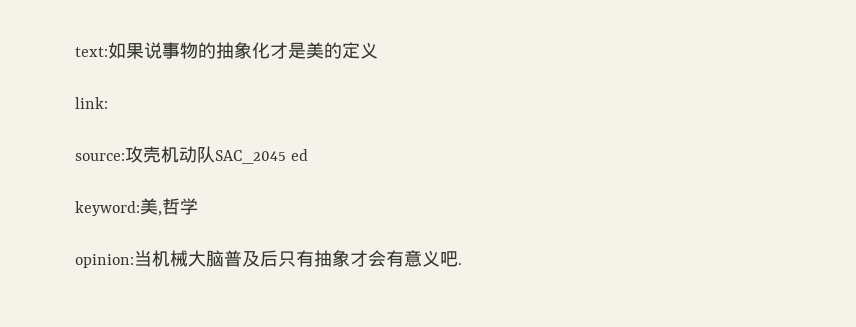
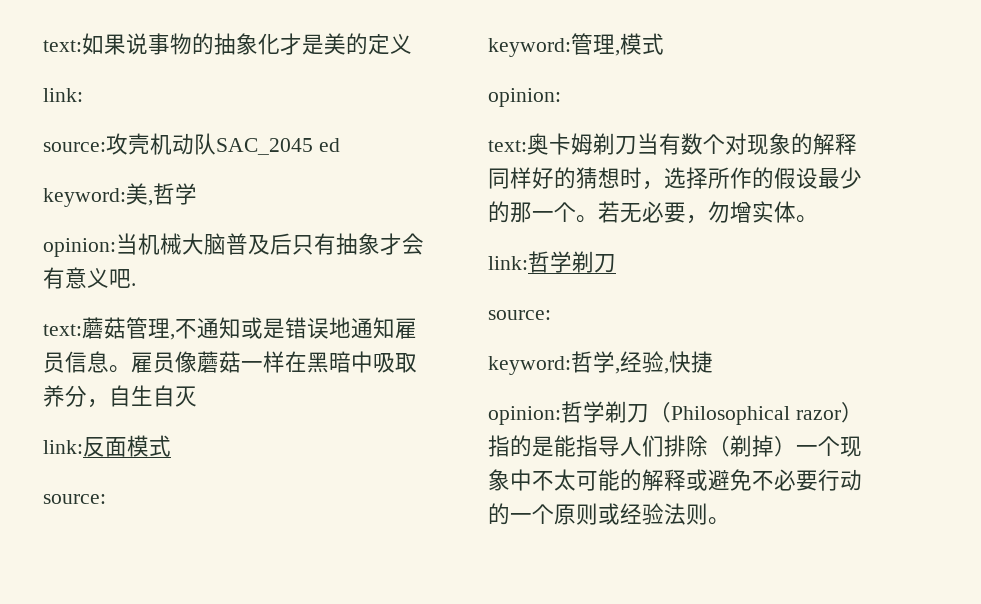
+ text:蘑菇管理,不通知或是错误地通知雇员信息。雇员像蘑菇一样在黑暗中吸取养分，自生自灭
+ link:反面模式
+ source:
+ keyword:管理,模式
+ opinion:
+ text:奥卡姆剃刀当有数个对现象的解释同样好的猜想时，选择所作的假设最少的那一个。若无必要，勿增实体。
+ link:哲学剃刀
+ source:
+ keyword:哲学,经验,快捷
+ opinion:哲学剃刀（Philosophical razor）指的是能指导人们排除（剃掉）一个现象中不太可能的解释或避免不必要行动的一个原则或经验法则。

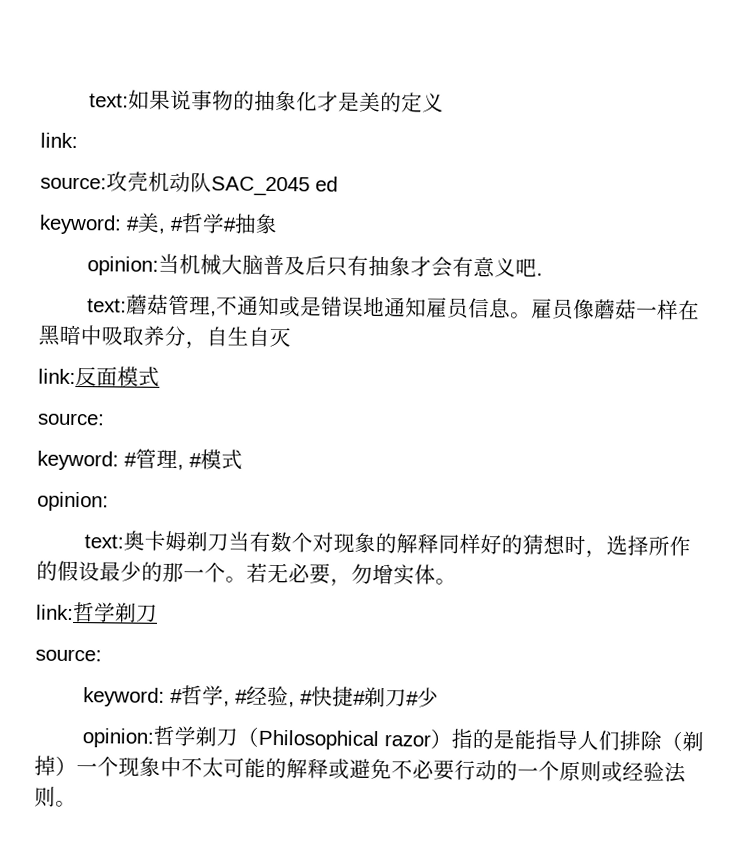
- keyword:美,哲学
+ keyword: #美, #哲学#抽象
- keyword:管理,模式
+ keyword: #管理, #模式
- keyword:哲学,经验,快捷
+ keyword: #哲学, #经验, #快捷#剃刀#少

